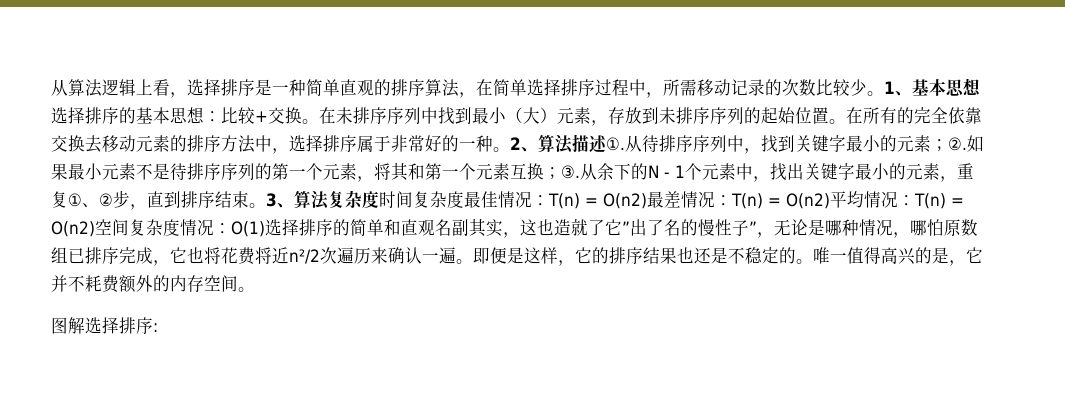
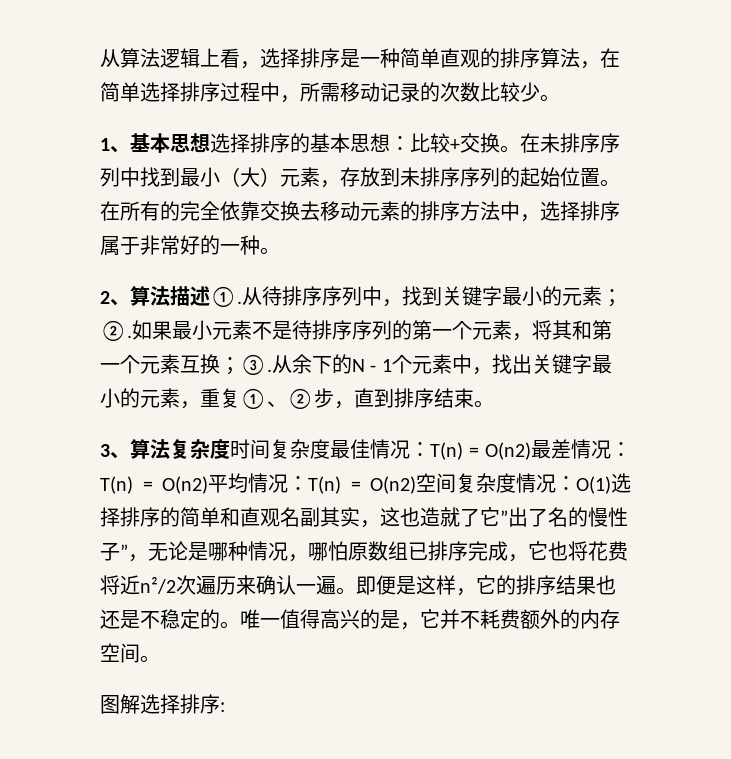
- 从算法逻辑上看，选择排序是一种简单直观的排序算法，在简单选择排序过程中，所需移动记录的次数比较少。1、基本思想选择排序的基本思想：比较+交换。
+ 从算法逻辑上看，选择排序是一种简单直观的排序算法，在简单选择排序过程中，所需移动记录的次数比较少。
+ 1、基本思想选择排序的基本思想：比较+交换。
- 在所有的完全依靠交换去移动元素的排序方法中，选择排序属于非常好的一种。2、算法描述①.从待排序序列中，找到关键字最小的元素；
+ 在所有的完全依靠交换去移动元素的排序方法中，选择排序属于非常好的一种。
+ 2、算法描述①.从待排序序列中，找到关键字最小的元素；
- ③.从余下的N - 1个元素中，找出关键字最小的元素，重复①、②步，直到排序结束。3、算法复杂度时间复杂度最佳情况：
+ ③.从余下的N - 1个元素中，找出关键字最小的元素，重复①、②步，直到排序结束。
+ 3、算法复杂度时间复杂度最佳情况：

